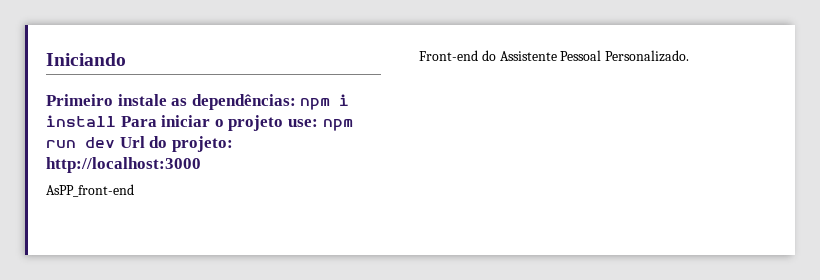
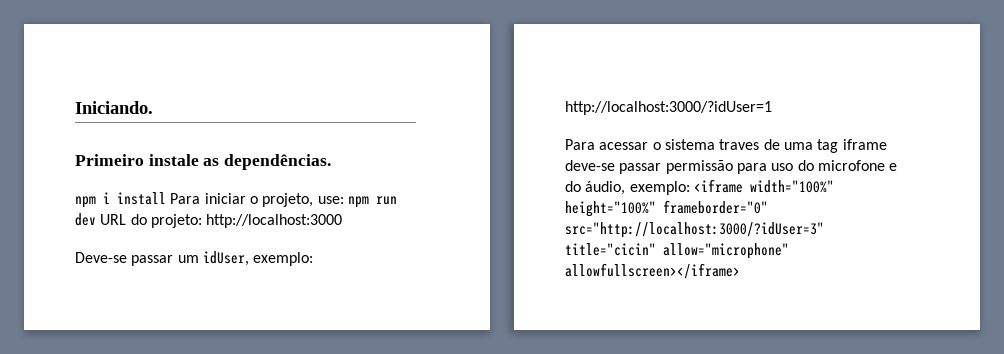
- Iniciando
+ Iniciando.
- Primeiro instale as dependências: npm i install Para iniciar o projeto use: npm run dev Url do projeto: http://localhost:3000
+ Primeiro instale as dependências.
+ npm i install Para iniciar o projeto, use: npm run dev URL do projeto: http://localhost:3000
- AsPP_front-end
- Front-end do Assistente Pessoal Personalizado.
+ Deve-se passar um idUser, exemplo: http://localhost:3000/?idUser=1
+ Para acessar o sistema traves de uma tag iframe deve-se passar permissão para uso do microfone e do áudio, exemplo: <iframe width="100%" height="100%" frameborder="0" src="http://localhost:3000/?idUser=3" title="cicin" allow="microphone" allowfullscreen></iframe>

